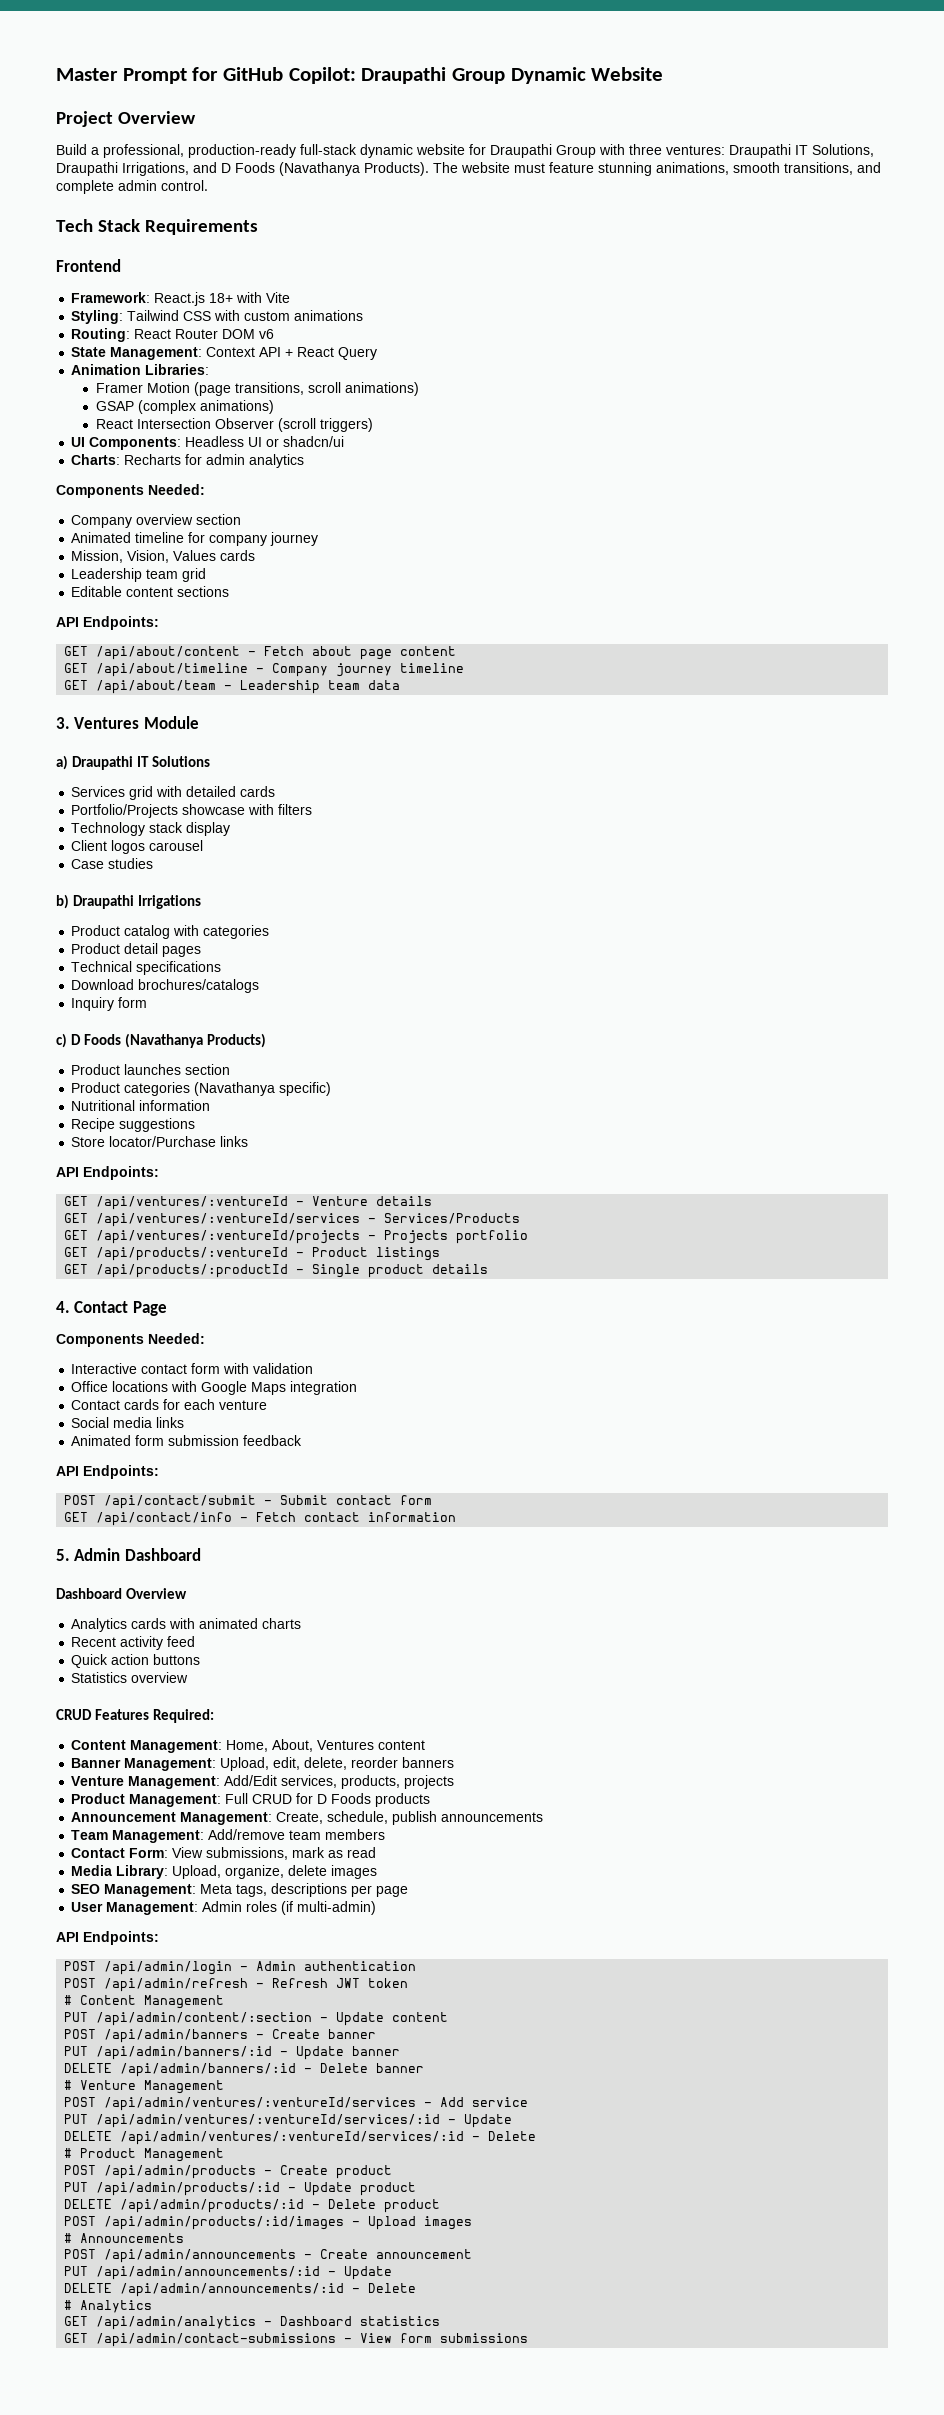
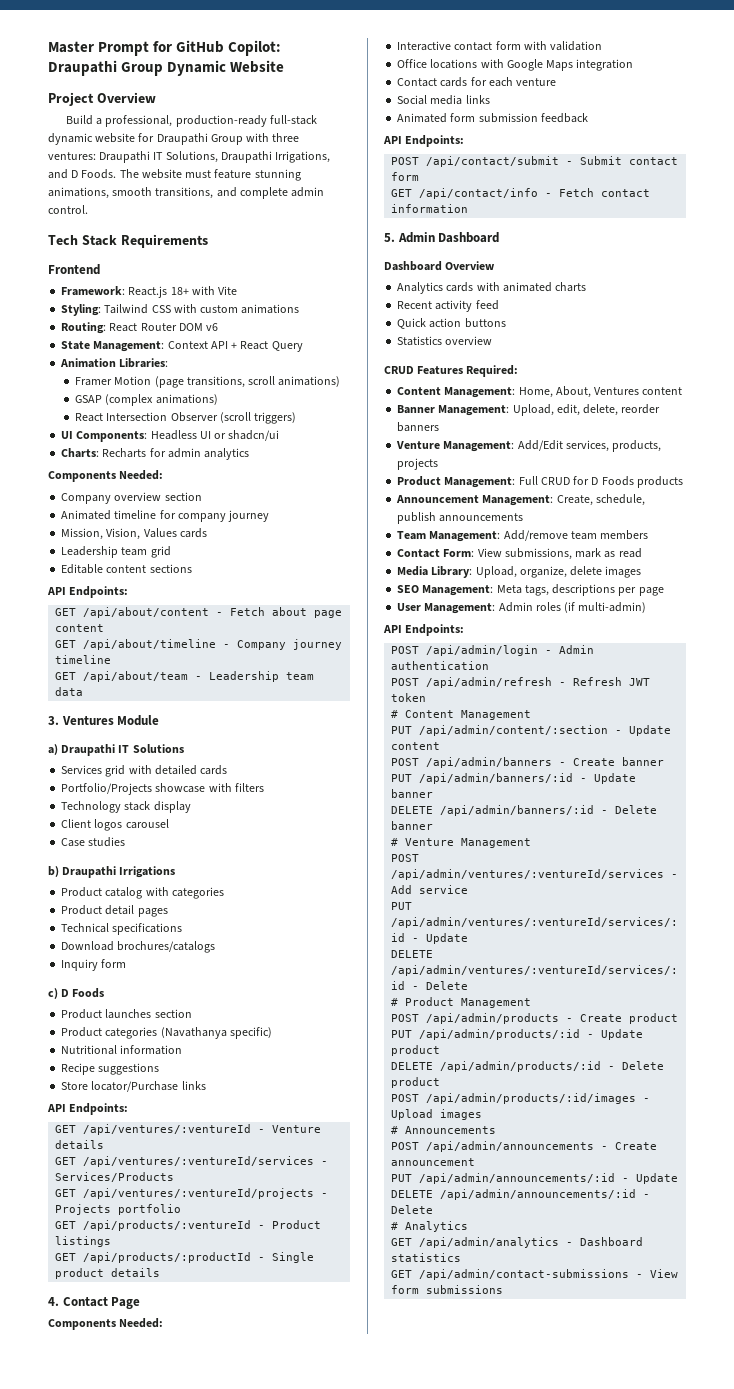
- Build a professional, production-ready full-stack dynamic website for Draupathi Group with three ventures: Draupathi IT Solutions, Draupathi Irrigations, and D Foods (Navathanya Products).
+ Build a professional, production-ready full-stack dynamic website for Draupathi Group with three ventures: Draupathi IT Solutions, Draupathi Irrigations, and D Foods.
- c) D Foods (Navathanya Products)
+ c) D Foods

